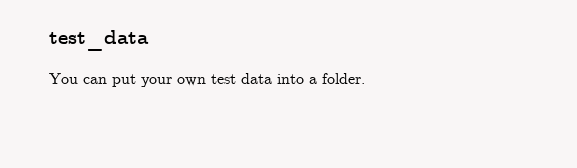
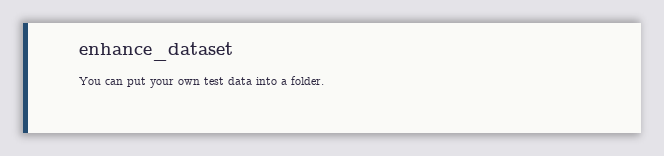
- test_data
+ enhance_dataset

